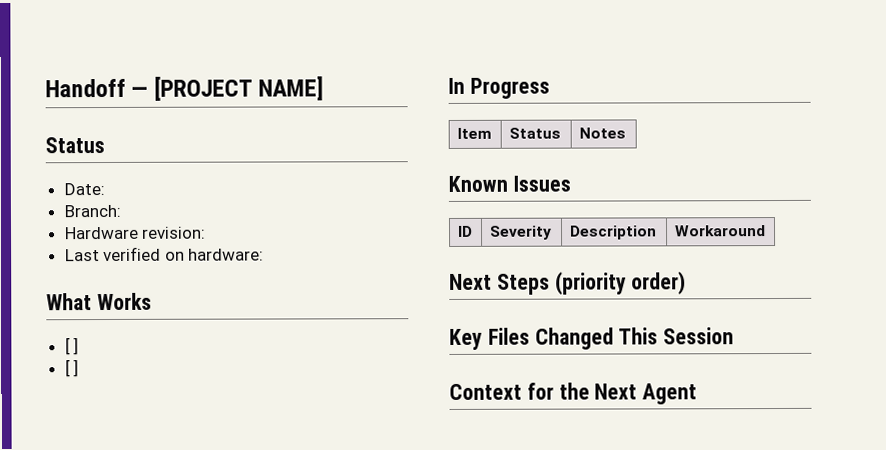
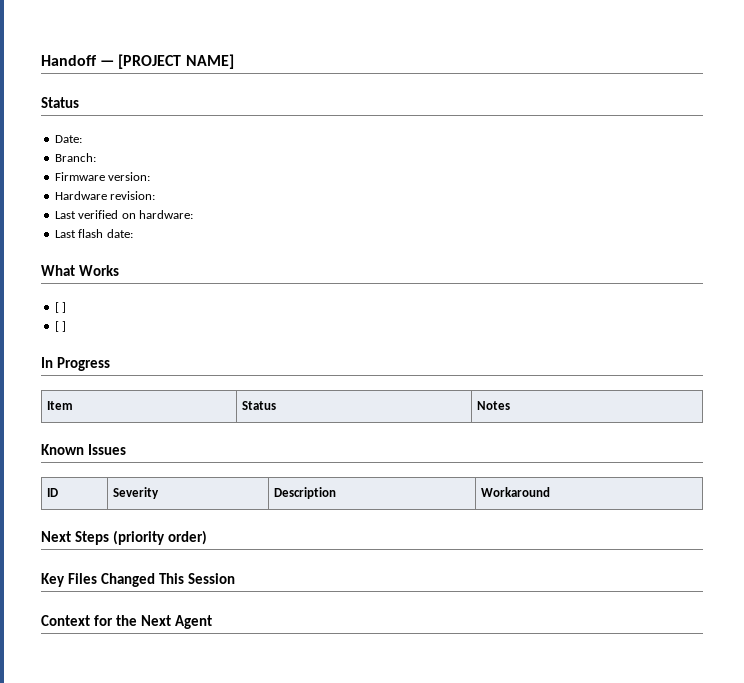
+ Firmware version:
+ Last flash date:

